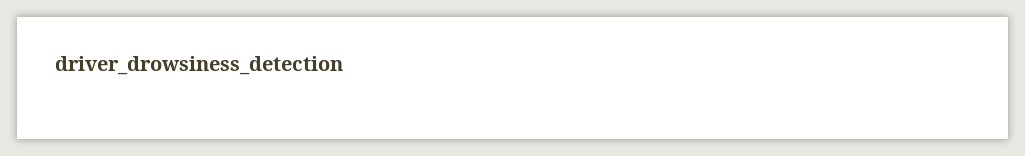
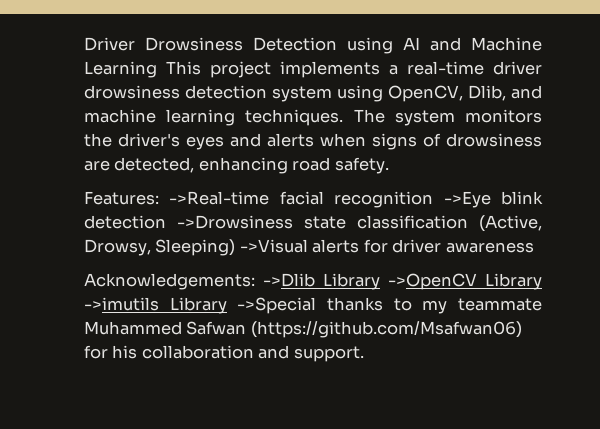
- driver_drowsiness_detection
+ Driver Drowsiness Detection using AI and Machine Learning This project implements a real-time driver drowsiness detection system using OpenCV, Dlib, and machine learning techniques. The system monitors the driver's eyes and alerts when signs of drowsiness are detected, enhancing road safety.
+ Features: ->Real-time facial recognition ->Eye blink detection ->Drowsiness state classification (Active, Drowsy, Sleeping) ->Visual alerts for driver awareness
+ Acknowledgements: ->Dlib Library ->OpenCV Library ->imutils Library ->Special thanks to my teammate Muhammed Safwan (https://github.com/Msafwan06) for his collaboration and support.

